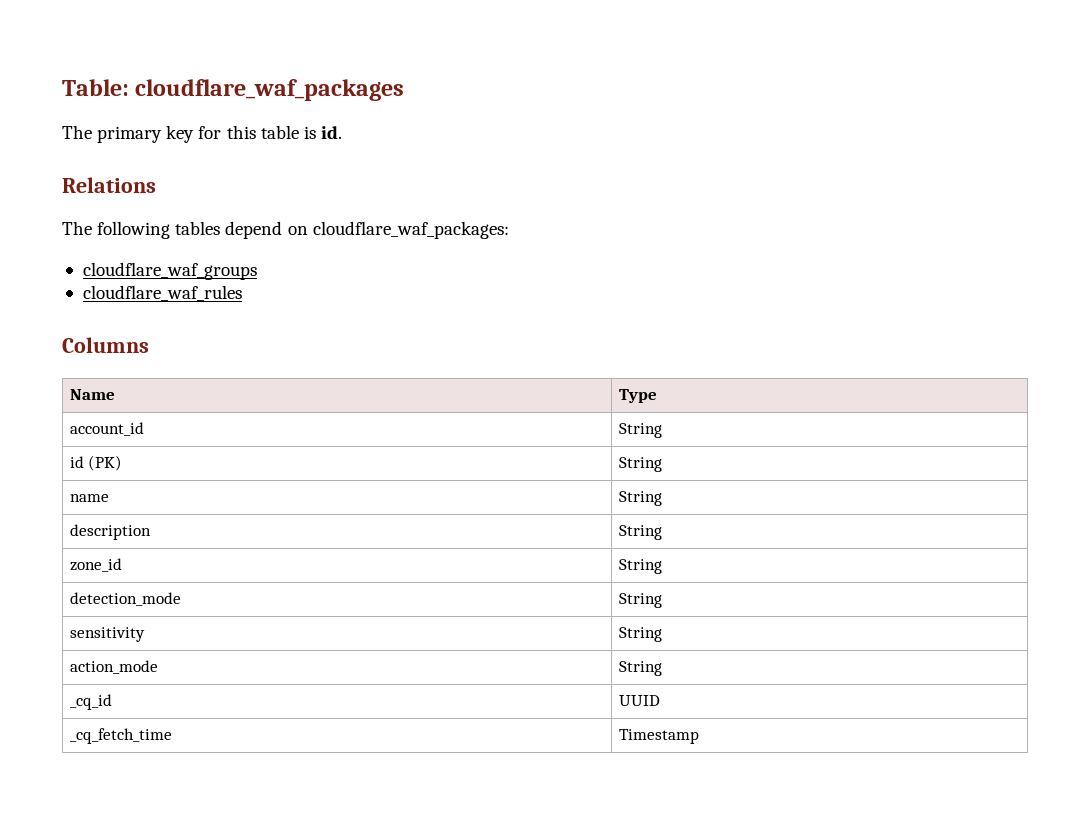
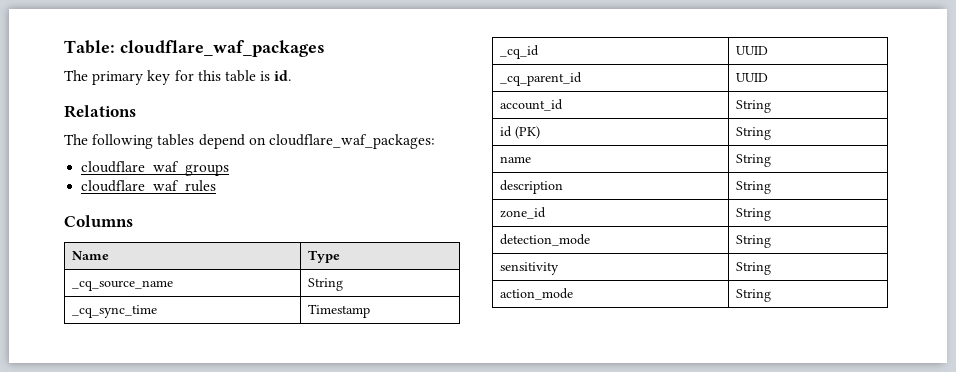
+ _cq_source_name | String
+ _cq_sync_time | Timestamp
+ _cq_id | UUID
+ _cq_parent_id | UUID
- _cq_id | UUID
- _cq_fetch_time | Timestamp

